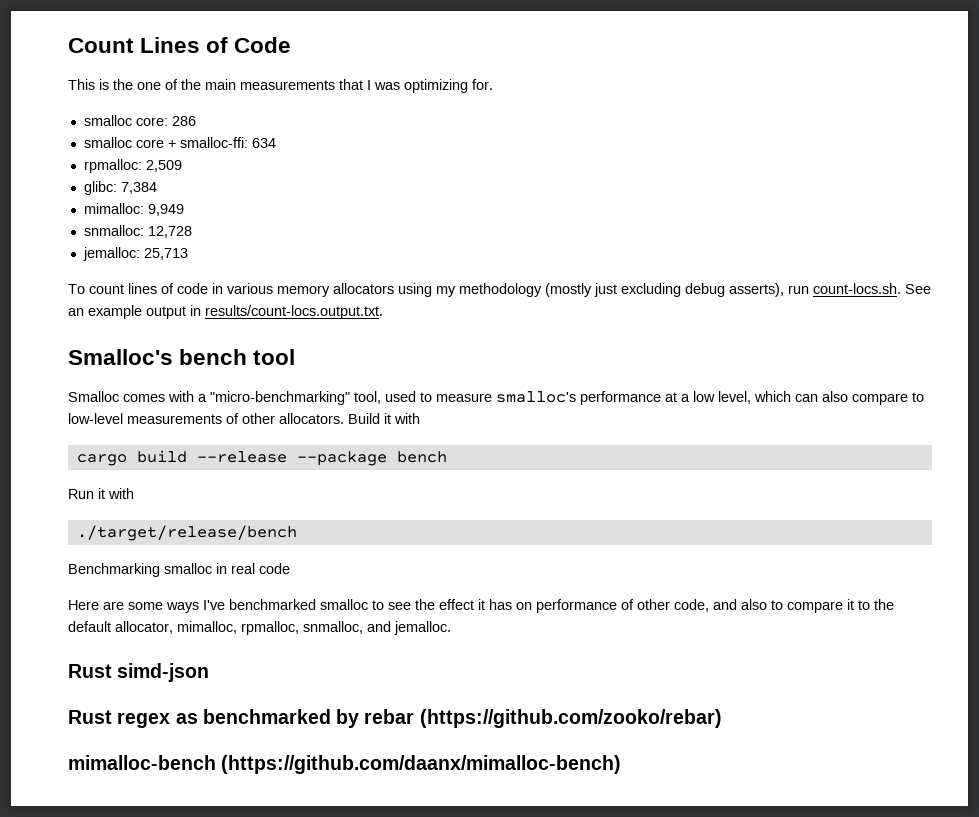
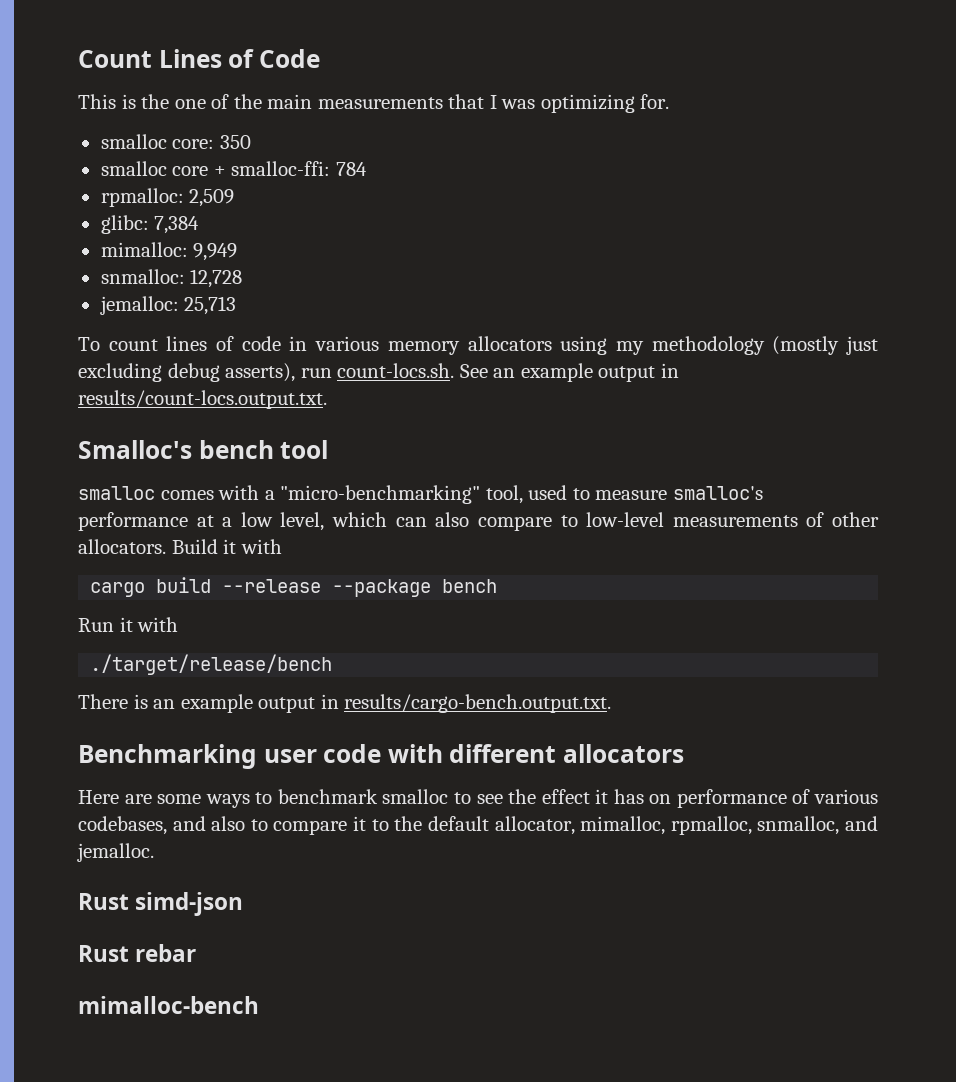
- smalloc core: 286
+ smalloc core: 350
- smalloc core + smalloc-ffi: 634
+ smalloc core + smalloc-ffi: 784
- Smalloc comes with a "micro-benchmarking" tool, used to measure smalloc's performance at a low level, which can also compare to low-level measurements of other allocators.
+ smalloc comes with a "micro-benchmarking" tool, used to measure smalloc's performance at a low level, which can also compare to low-level measurements of other allocators.
- Benchmarking smalloc in real code
+ There is an example output in results/cargo-bench.output.txt.
+ Benchmarking user code with different allocators
- Here are some ways I've benchmarked smalloc to see the effect it has on performance of other code, and also to compare it to the default allocator, mimalloc, rpmalloc, snmalloc, and jemalloc.
+ Here are some ways to benchmark smalloc to see the effect it has on performance of various codebases, and also to compare it to the default allocator, mimalloc, rpmalloc, snmalloc, and jemalloc.
- Rust regex as benchmarked by rebar (https://github.com/zooko/rebar)
+ Rust rebar
- mimalloc-bench (https://github.com/daanx/mimalloc-bench)
+ mimalloc-bench

